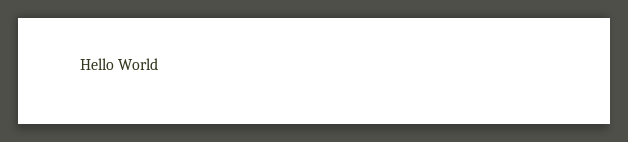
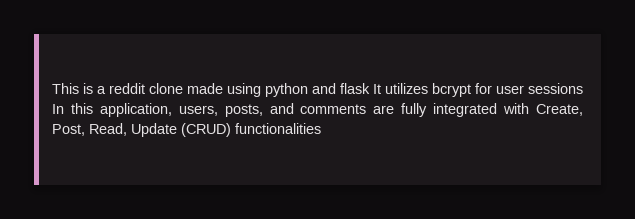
- Hello World
+ This is a reddit clone made using python and flask It utilizes bcrypt for user sessions In this application, users, posts, and comments are fully integrated with Create, Post, Read, Update (CRUD) functionalities

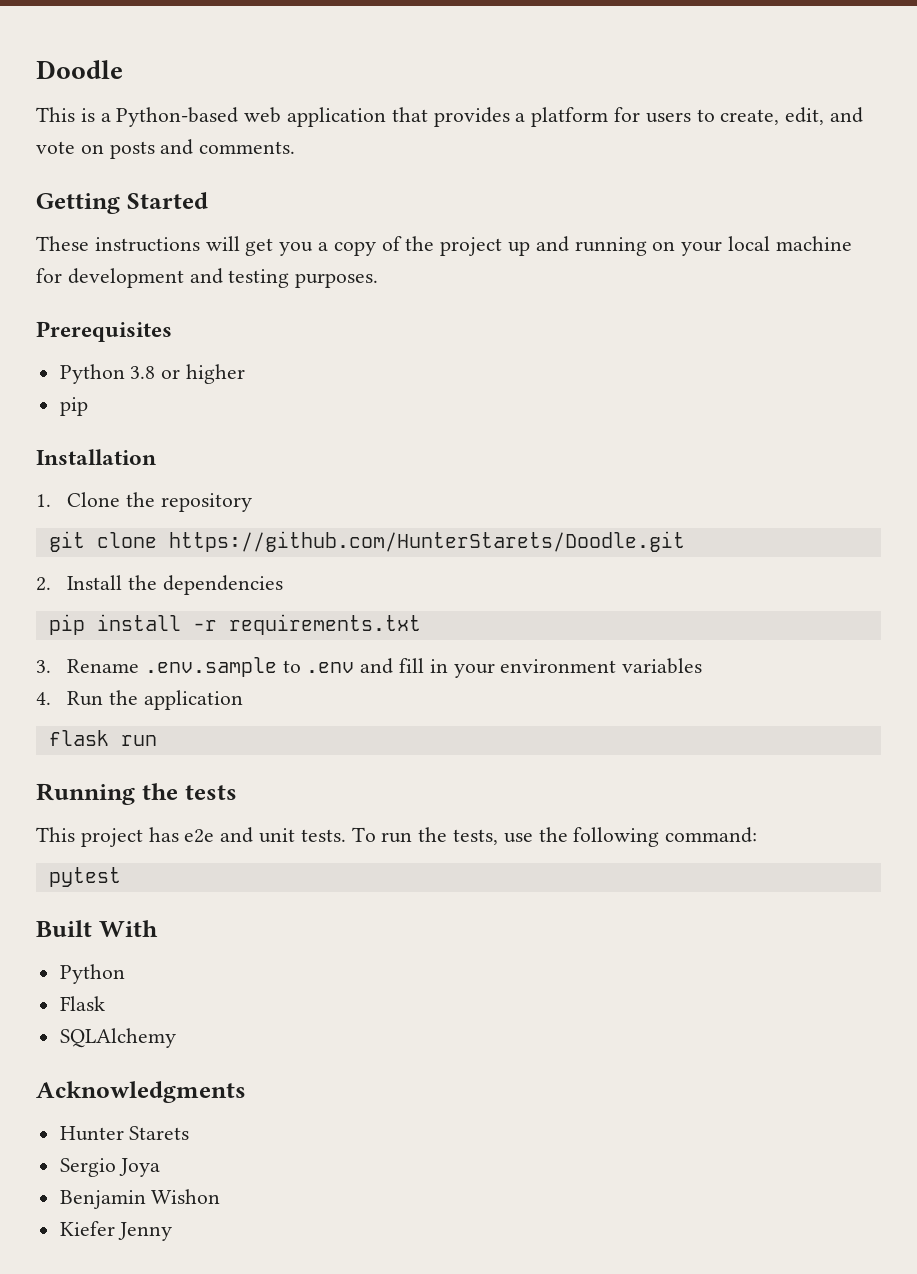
+ Doodle
- This is a reddit clone made using python and flask It utilizes bcrypt for user sessions In this application, users, posts, and comments are fully integrated with Create, Post, Read, Update (CRUD) functionalities
+ This is a Python-based web application that provides a platform for users to create, edit, and vote on posts and comments.
+ Getting Started
+ These instructions will get you a copy of the project up and running on your local machine for development and testing purposes.
+ Prerequisites
+ Python 3.8 or higher
+ pip
+ Installation
+ 1. Clone the repository
+ git clone https://github.com/HunterStarets/Doodle.git
+ 2. Install the dependencies
+ pip install -r requirements.txt
+ 3. Rename .env.sample to .env and fill in your environment variables
+ 4. Run the application
+ flask run
+ Running the tests
+ This project has e2e and unit tests. To run the tests, use the following command:
+ pytest
+ Built With
+ Python
+ Flask
+ SQLAlchemy
+ Acknowledgments
+ Hunter Starets
+ Sergio Joya
+ Benjamin Wishon
+ Kiefer Jenny

